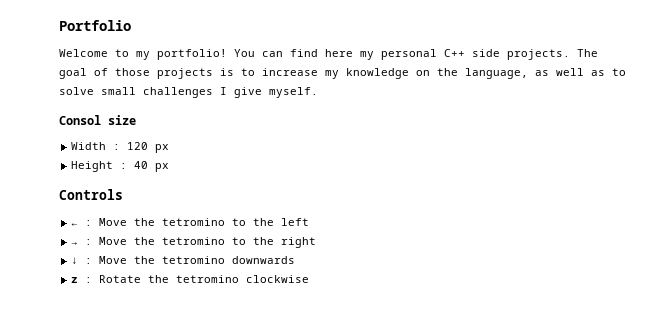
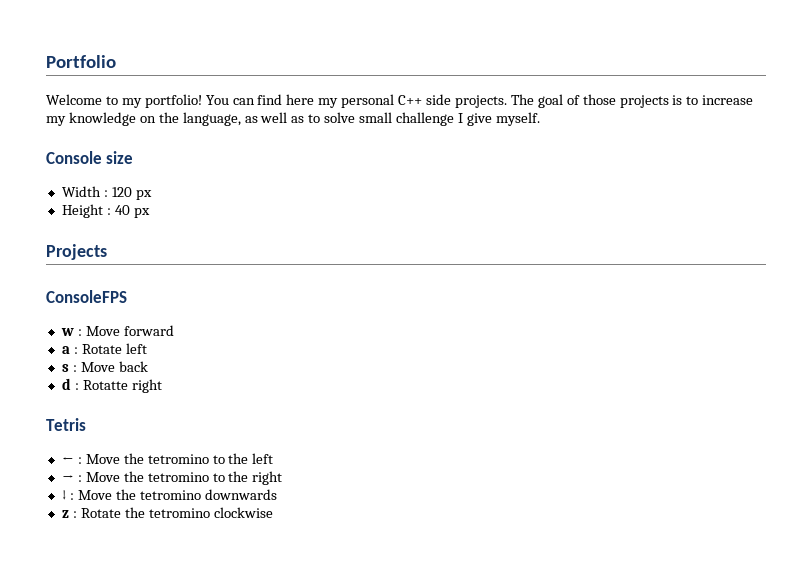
- The goal of those projects is to increase my knowledge on the language, as well as to solve small challenges I give myself.
+ The goal of those projects is to increase my knowledge on the language, as well as to solve small challenge I give myself.
- Consol size
+ Console size
- Controls
+ Projects
+ ConsoleFPS
+ w : Move forward
+ a : Rotate left
+ s : Move back
+ d : Rotatte right
+ Tetris

